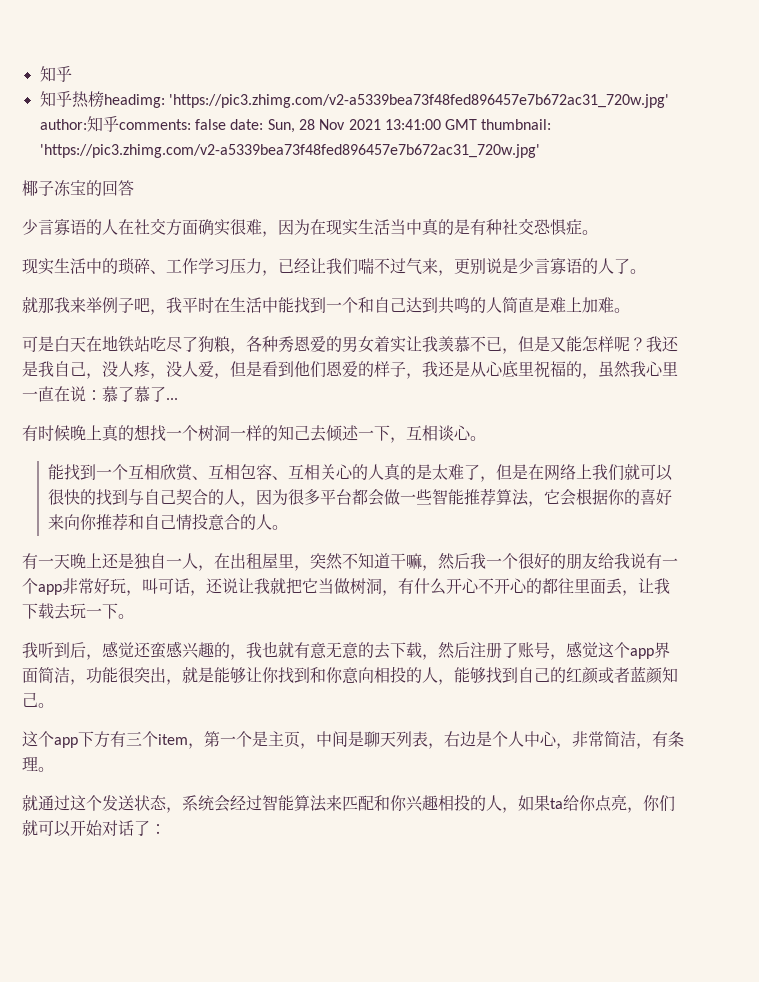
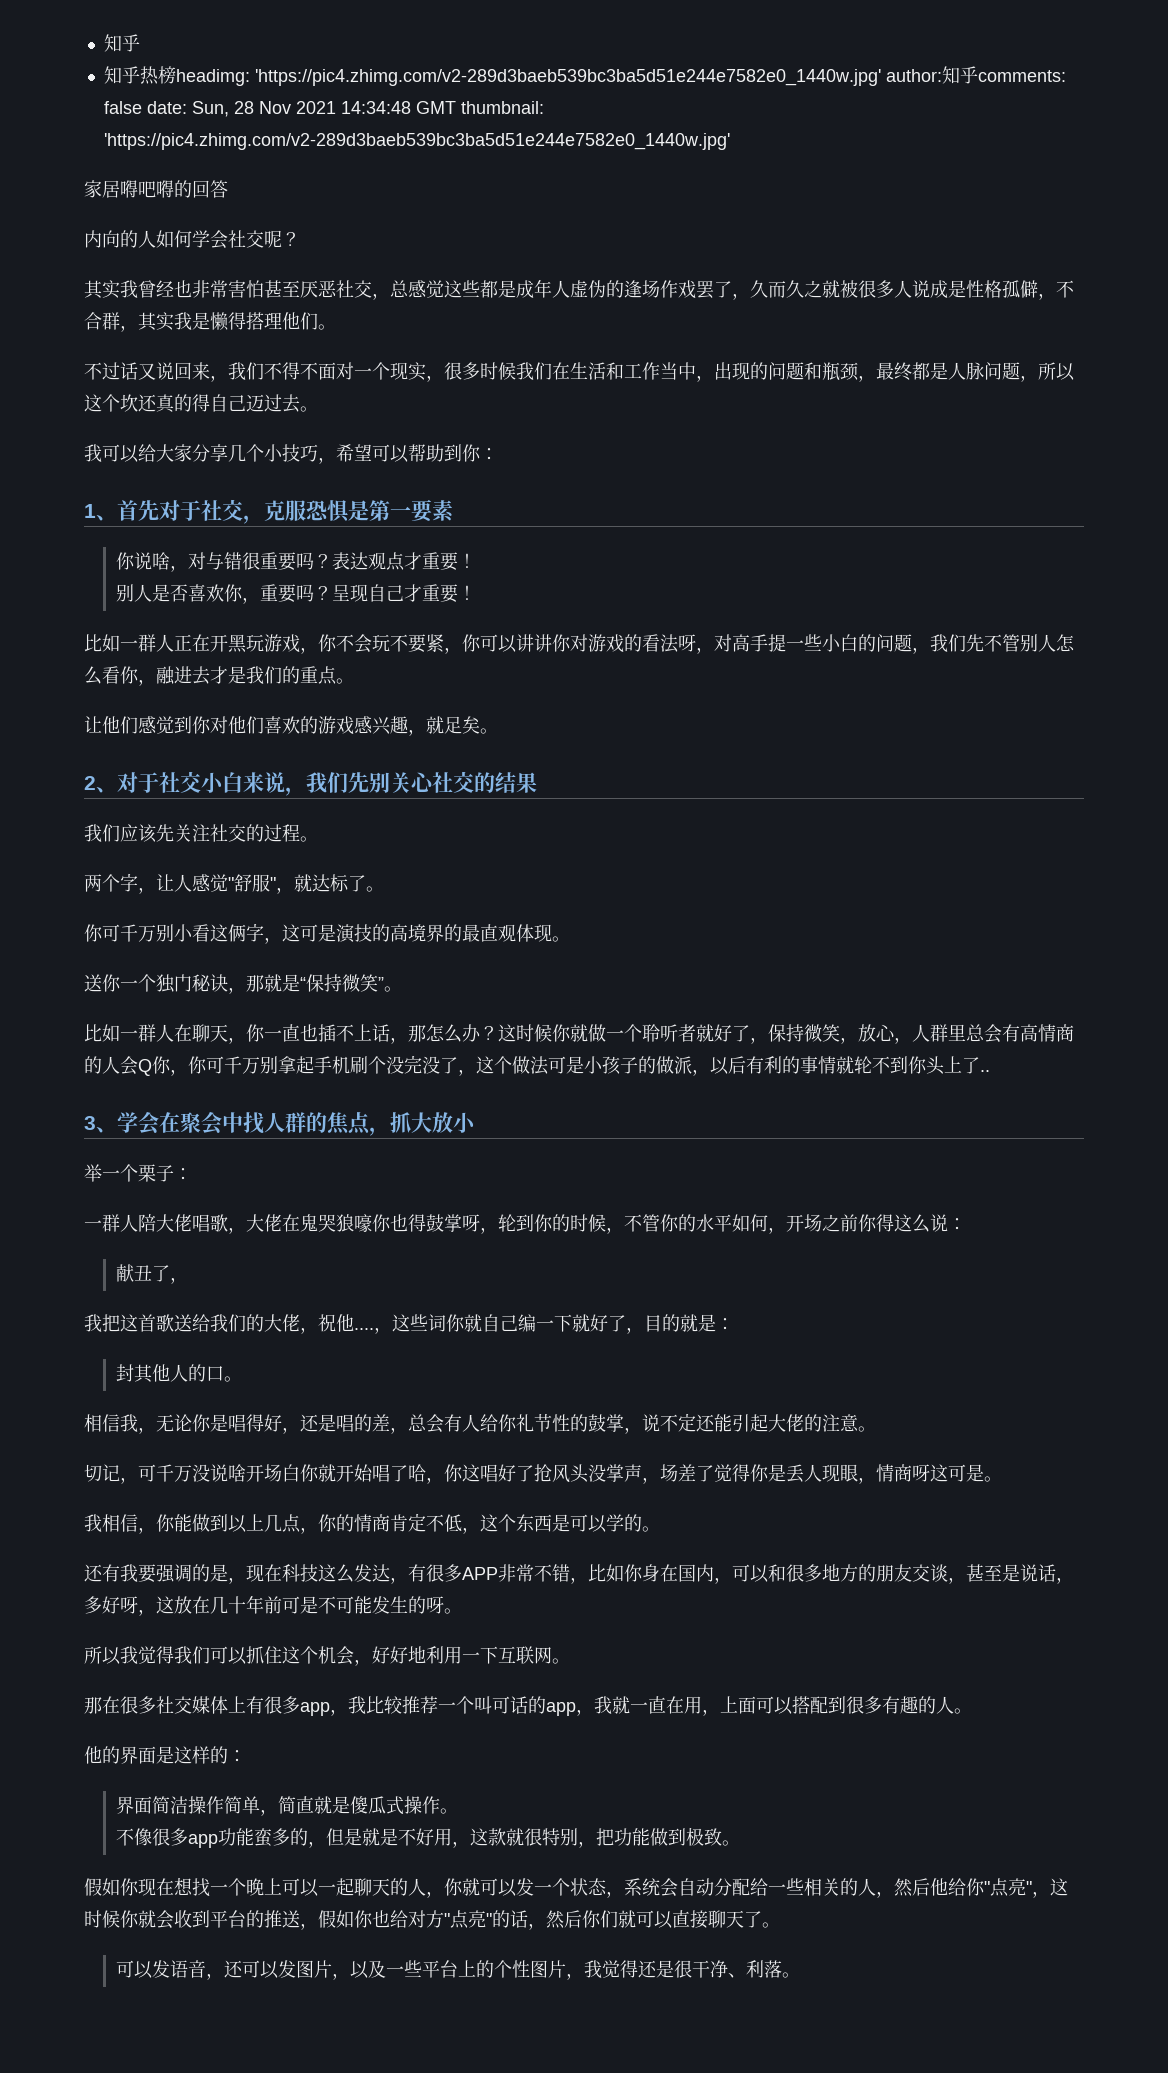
- 知乎热榜headimg: 'https://pic3.zhimg.com/v2-a5339bea73f48fed896457e7b672ac31_720w.jpg' author:知乎comments: false date: Sun, 28 Nov 2021 13:41:00 GMT thumbnail: 'https://pic3.zhimg.com/v2-a5339bea73f48fed896457e7b672ac31_720w.jpg'
- 椰子冻宝的回答
- 少言寡语的人在社交方面确实很难，因为在现实生活当中真的是有种社交恐惧症。
- 现实生活中的琐碎、工作学习压力，已经让我们喘不过气来，更别说是少言寡语的人了。
- 就那我来举例子吧，我平时在生活中能找到一个和自己达到共鸣的人简直是难上加难。
- 可是白天在地铁站吃尽了狗粮，各种秀恩爱的男女着实让我羡慕不已，但是又能怎样呢？我还是我自己，没人疼，没人爱，但是看到他们恩爱的样子，我还是从心底里祝福的，虽然我心里一直在说：慕了慕了...
- 有时候晚上真的想找一个树洞一样的知己去倾述一下，互相谈心。
- 能找到一个互相欣赏、互相包容、互相关心的人真的是太难了，但是在网络上我们就可以很快的找到与自己契合的人，因为很多平台都会做一些智能推荐算法，它会根据你的喜好来向你推荐和自己情投意合的人。
- 有一天晚上还是独自一人，在出租屋里，突然不知道干嘛，然后我一个很好的朋友给我说有一个app非常好玩，叫可话，还说让我就把它当做树洞，有什么开心不开心的都往里面丢，让我下载去玩一下。
- 我听到后，感觉还蛮感兴趣的，我也就有意无意的去下载，然后注册了账号，感觉这个app界面简洁，功能很突出，就是能够让你找到和你意向相投的人，能够找到自己的红颜或者蓝颜知己。
- 这个app下方有三个item，第一个是主页，中间是聊天列表，右边是个人中心，非常简洁，有条理。
- 就通过这个发送状态，系统会经过智能算法来匹配和你兴趣相投的人，如果ta给你点亮，你们就可以开始对话了：
+ 知乎热榜headimg: 'https://pic4.zhimg.com/v2-289d3baeb539bc3ba5d51e244e7582e0_1440w.jpg' author:知乎comments: false date: Sun, 28 Nov 2021 14:34:48 GMT thumbnail: 'https://pic4.zhimg.com/v2-289d3baeb539bc3ba5d51e244e7582e0_1440w.jpg'
+ 家居嘚吧嘚的回答
+ 内向的人如何学会社交呢？
+ 其实我曾经也非常害怕甚至厌恶社交，总感觉这些都是成年人虚伪的逢场作戏罢了，久而久之就被很多人说成是性格孤僻，不合群，其实我是懒得搭理他们。
+ 不过话又说回来，我们不得不面对一个现实，很多时候我们在生活和工作当中，出现的问题和瓶颈，最终都是人脉问题，所以这个坎还真的得自己迈过去。
+ 我可以给大家分享几个小技巧，希望可以帮助到你：
+ 1、首先对于社交，克服恐惧是第一要素
+ 你说啥，对与错很重要吗？表达观点才重要！
+ 别人是否喜欢你，重要吗？呈现自己才重要！
+ 比如一群人正在开黑玩游戏，你不会玩不要紧，你可以讲讲你对游戏的看法呀，对高手提一些小白的问题，我们先不管别人怎么看你，融进去才是我们的重点。
+ 让他们感觉到你对他们喜欢的游戏感兴趣，就足矣。
+ 2、对于社交小白来说，我们先别关心社交的结果
+ 我们应该先关注社交的过程。
+ 两个字，让人感觉"舒服"，就达标了。
+ 你可千万别小看这俩字，这可是演技的高境界的最直观体现。
+ 送你一个独门秘诀，那就是“保持微笑”。
+ 比如一群人在聊天，你一直也插不上话，那怎么办？这时候你就做一个聆听者就好了，保持微笑，放心，人群里总会有高情商的人会Q你，你可千万别拿起手机刷个没完没了，这个做法可是小孩子的做派，以后有利的事情就轮不到你头上了..
+ 3、学会在聚会中找人群的焦点，抓大放小
+ 举一个栗子：
+ 一群人陪大佬唱歌，大佬在鬼哭狼嚎你也得鼓掌呀，轮到你的时候，不管你的水平如何，开场之前你得这么说：
+ 献丑了，
+ 我把这首歌送给我们的大佬，祝他....，这些词你就自己编一下就好了，目的就是：
+ 封其他人的口。
+ 相信我，无论你是唱得好，还是唱的差，总会有人给你礼节性的鼓掌，说不定还能引起大佬的注意。
+ 切记，可千万没说啥开场白你就开始唱了哈，你这唱好了抢风头没掌声，场差了觉得你是丢人现眼，情商呀这可是。
+ 我相信，你能做到以上几点，你的情商肯定不低，这个东西是可以学的。
+ 还有我要强调的是，现在科技这么发达，有很多APP非常不错，比如你身在国内，可以和很多地方的朋友交谈，甚至是说话，多好呀，这放在几十年前可是不可能发生的呀。
+ 所以我觉得我们可以抓住这个机会，好好地利用一下互联网。
+ 那在很多社交媒体上有很多app，我比较推荐一个叫可话的app，我就一直在用，上面可以搭配到很多有趣的人。
+ 他的界面是这样的：
+ 界面简洁操作简单，简直就是傻瓜式操作。
+ 不像很多app功能蛮多的，但是就是不好用，这款就很特别，把功能做到极致。
+ 假如你现在想找一个晚上可以一起聊天的人，你就可以发一个状态，系统会自动分配给一些相关的人，然后他给你"点亮"，这时候你就会收到平台的推送，假如你也给对方"点亮"的话，然后你们就可以直接聊天了。
+ 可以发语音，还可以发图片，以及一些平台上的个性图片，我觉得还是很干净、利落。

